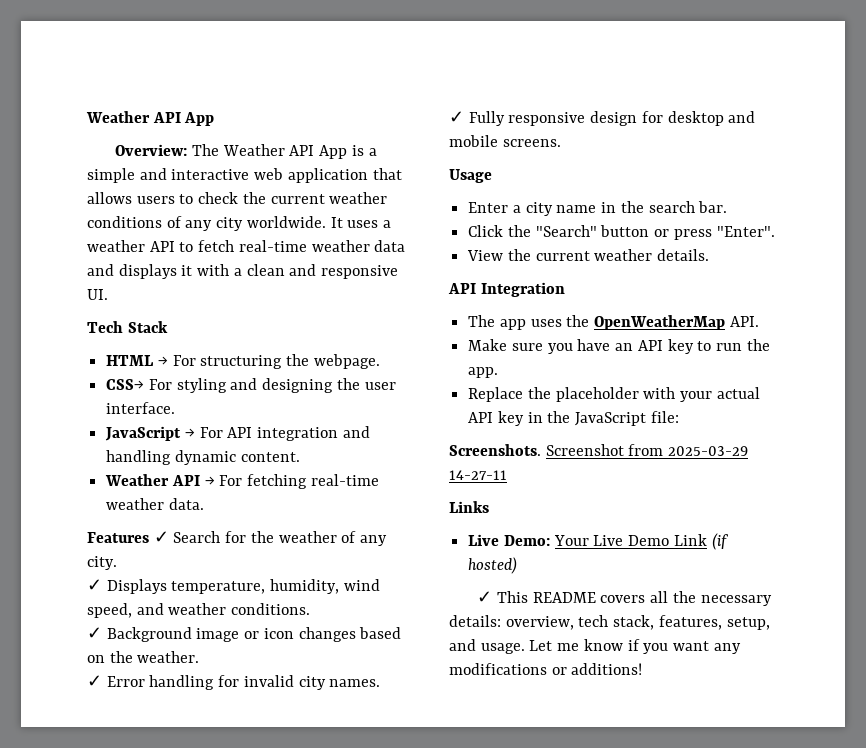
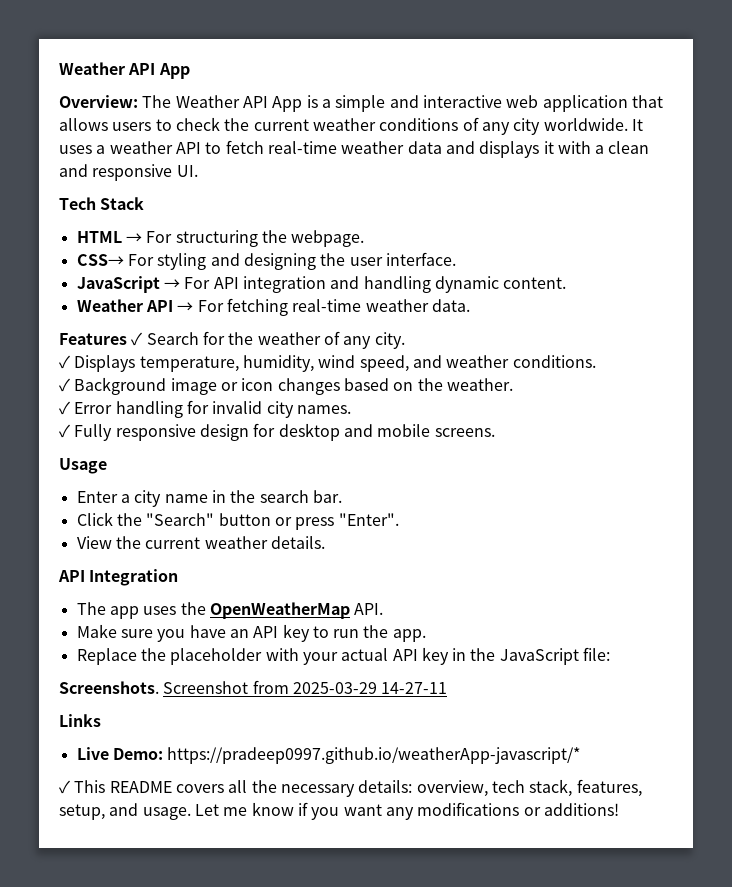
- Live Demo: Your Live Demo Link (if hosted)
+ Live Demo: https://pradeep0997.github.io/weatherApp-javascript/*

